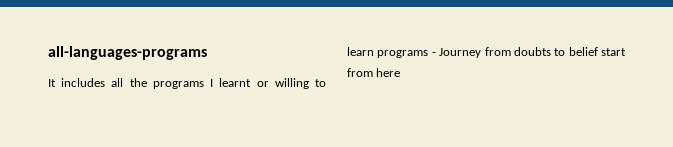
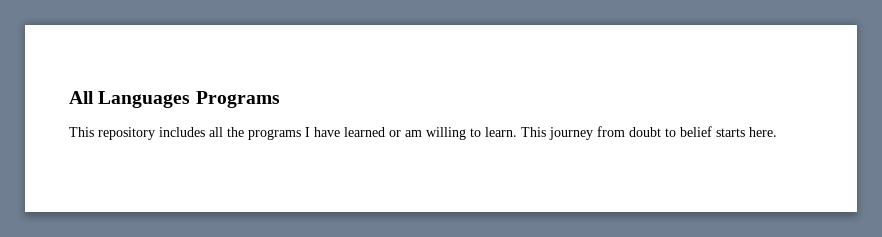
- all-languages-programs
- It includes all the programs I learnt or willing to learn programs - Journey from doubts to belief start from here
+ All Languages Programs
+ This repository includes all the programs I have learned or am willing to learn. This journey from doubt to belief starts here.

